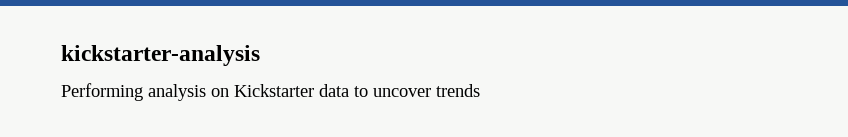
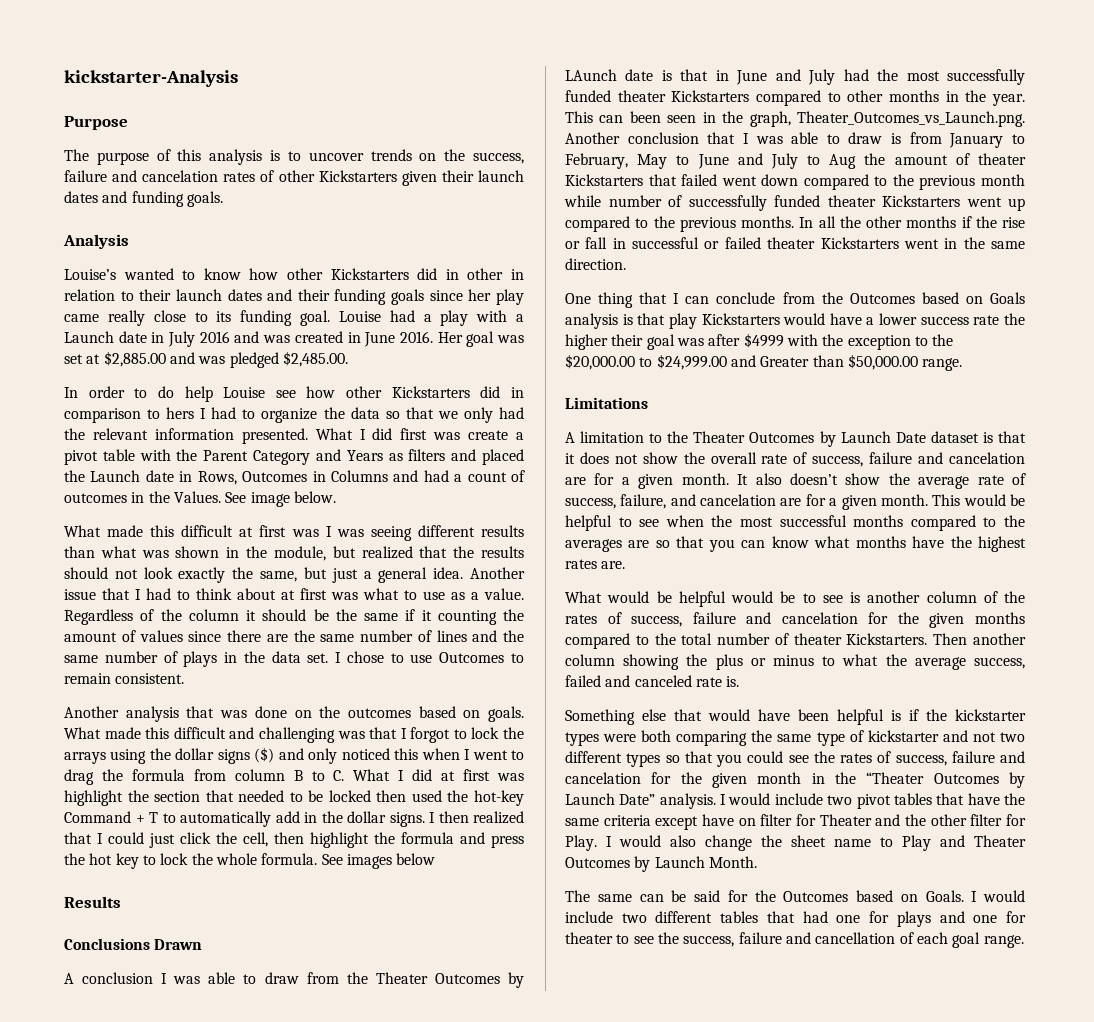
- kickstarter-analysis
- Performing analysis on Kickstarter data to uncover trends
+ kickstarter-Analysis
+ Purpose
+ The purpose of this analysis is to uncover trends on the success, failure and cancelation rates of other Kickstarters given their launch dates and funding goals.
+ Analysis
+ Louise’s wanted to know how other Kickstarters did in other in relation to their launch dates and their funding goals since her play came really close to its funding goal. Louise had a play with a Launch date in July 2016 and was created in June 2016. Her goal was set at $2,885.00 and was pledged $2,485.00.
+ In order to do help Louise see how other Kickstarters did in comparison to hers I had to organize the data so that we only had the relevant information presented. What I did first was create a pivot table with the Parent Category and Years as filters and placed the Launch date in Rows, Outcomes in Columns and had a count of outcomes in the Values. See image below.
+ What made this difficult at first was I was seeing different results than what was shown in the module, but realized that the results should not look exactly the same, but just a general idea. Another issue that I had to think about at first was what to use as a value. Regardless of the column it should be the same if it counting the amount of values since there are the same number of lines and the same number of plays in the data set. I chose to use Outcomes to remain consistent.
+ Another analysis that was done on the outcomes based on goals. What made this difficult and challenging was that I forgot to lock the arrays using the dollar signs ($) and only noticed this when I went to drag the formula from column B to C. What I did at first was highlight the section that needed to be locked then used the hot-key Command + T to automatically add in the dollar signs. I then realized that I could just click the cell, then highlight the formula and press the hot key to lock the whole formula. See images below
+ Results
+ Conclusions Drawn
+ A conclusion I was able to draw from the Theater Outcomes by LAunch date is that in June and July had the most successfully funded theater Kickstarters compared to other months in the year. This can been seen in the graph, Theater_Outcomes_vs_Launch.png. Another conclusion that I was able to draw is from January to February, May to June and July to Aug the amount of theater Kickstarters that failed went down compared to the previous month while number of successfully funded theater Kickstarters went up compared to the previous months. In all the other months if the rise or fall in successful or failed theater Kickstarters went in the same direction.
+ One thing that I can conclude from the Outcomes based on Goals analysis is that play Kickstarters would have a lower success rate the higher their goal was after $4999 with the exception to the $20,000.00 to $24,999.00 and Greater than $50,000.00 range.
+ Limitations
+ A limitation to the Theater Outcomes by Launch Date dataset is that it does not show the overall rate of success, failure and cancelation are for a given month. It also doesn’t show the average rate of success, failure, and cancelation are for a given month. This would be helpful to see when the most successful months compared to the averages are so that you can know what months have the highest rates are.
+ What would be helpful would be to see is another column of the rates of success, failure and cancelation for the given months compared to the total number of theater Kickstarters. Then another column showing the plus or minus to what the average success, failed and canceled rate is.
+ Something else that would have been helpful is if the kickstarter types were both comparing the same type of kickstarter and not two different types so that you could see the rates of success, failure and cancelation for the given month in the “Theater Outcomes by Launch Date” analysis. I would include two pivot tables that have the same criteria except have on filter for Theater and the other filter for Play. I would also change the sheet name to Play and Theater Outcomes by Launch Month.
+ The same can be said for the Outcomes based on Goals. I would include two different tables that had one for plays and one for theater to see the success, failure and cancellation of each goal range.

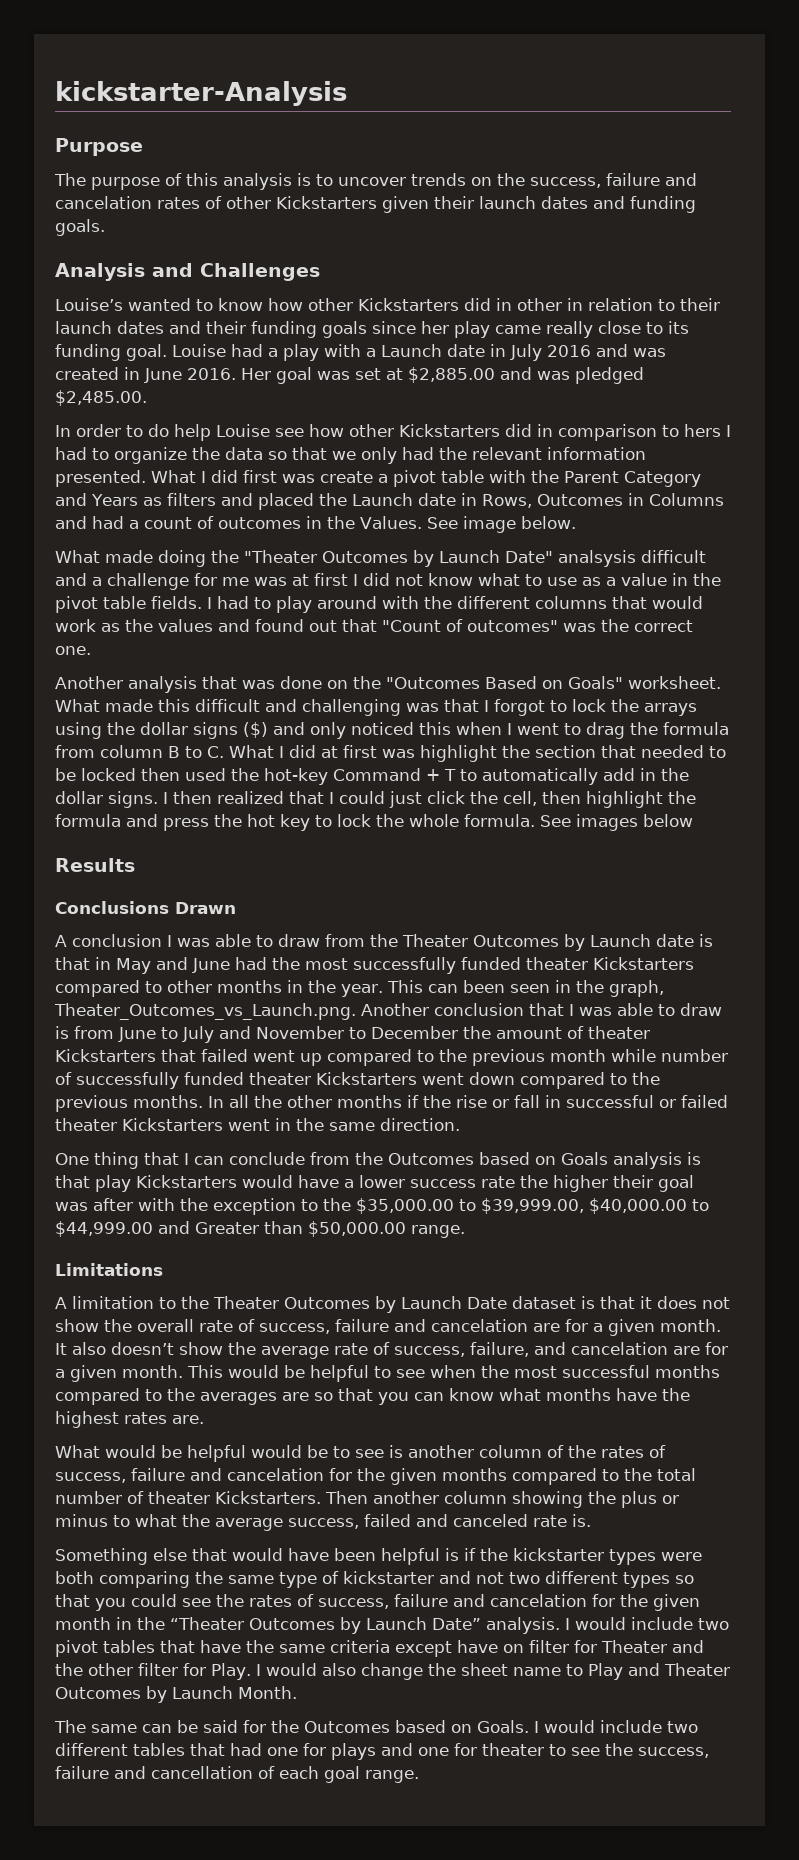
- Analysis
+ Analysis and Challenges
- What made this difficult at first was I was seeing different results than what was shown in the module, but realized that the results should not look exactly the same, but just a general idea. Another issue that I had to think about at first was what to use as a value. Regardless of the column it should be the same if it counting the amount of values since there are the same number of lines and the same number of plays in the data set. I chose to use Outcomes to remain consistent.
+ What made doing the "Theater Outcomes by Launch Date" analsysis difficult and a challenge for me was at first I did not know what to use as a value in the pivot table fields. I had to play around with the different columns that would work as the values and found out that "Count of outcomes" was the correct one.
- Another analysis that was done on the outcomes based on goals.
+ Another analysis that was done on the "Outcomes Based on Goals" worksheet.
- A conclusion I was able to draw from the Theater Outcomes by LAunch date is that in June and July had the most successfully funded theater Kickstarters compared to other months in the year.
+ A conclusion I was able to draw from the Theater Outcomes by Launch date is that in May and June had the most successfully funded theater Kickstarters compared to other months in the year.
- This can been seen in the graph, Theater_Outcomes_vs_Launch.png. Another conclusion that I was able to draw is from January to February, May to June and July to Aug the amount of theater Kickstarters that failed went down compared to the previous month while number of successfully funded theater Kickstarters went up compared to the previous months.
+ This can been seen in the graph, Theater_Outcomes_vs_Launch.png. Another conclusion that I was able to draw is from June to July and November to December the amount of theater Kickstarters that failed went up compared to the previous month while number of successfully funded theater Kickstarters went down compared to the previous months.
- One thing that I can conclude from the Outcomes based on Goals analysis is that play Kickstarters would have a lower success rate the higher their goal was after $4999 with the exception to the $20,000.00 to $24,999.00 and Greater than $50,000.00 range.
+ One thing that I can conclude from the Outcomes based on Goals analysis is that play Kickstarters would have a lower success rate the higher their goal was after with the exception to the $35,000.00 to $39,999.00, $40,000.00 to $44,999.00 and Greater than $50,000.00 range.

